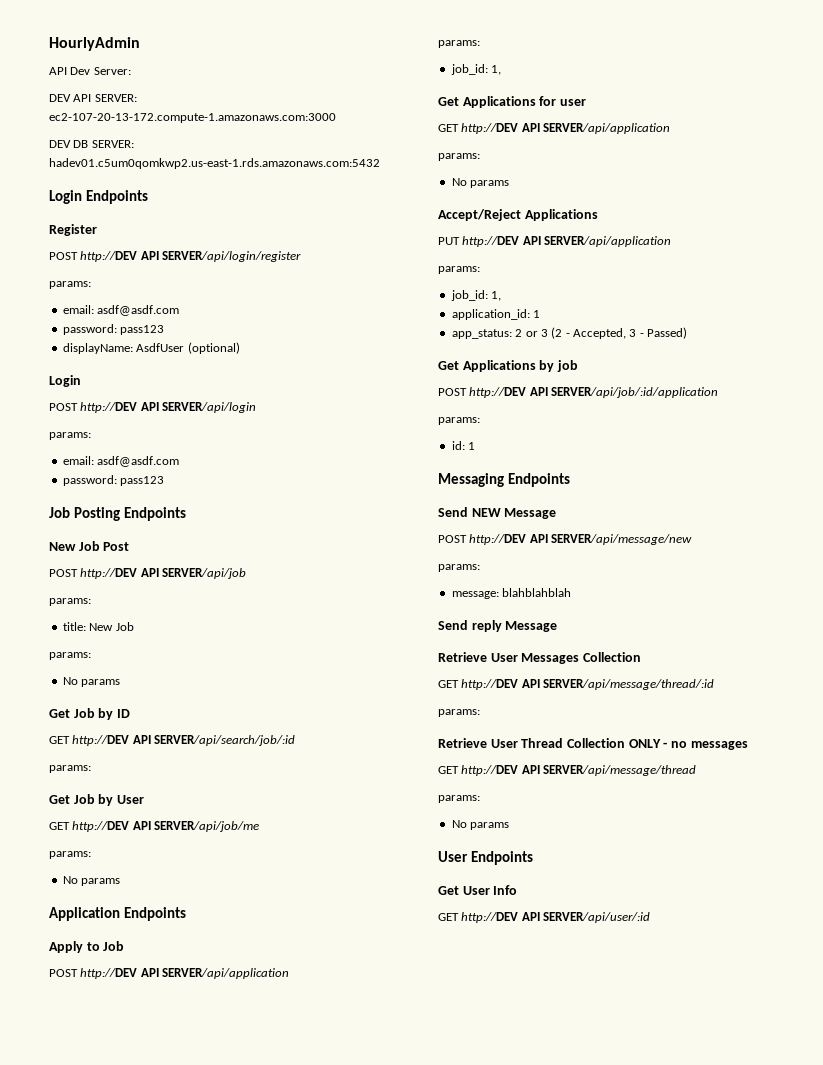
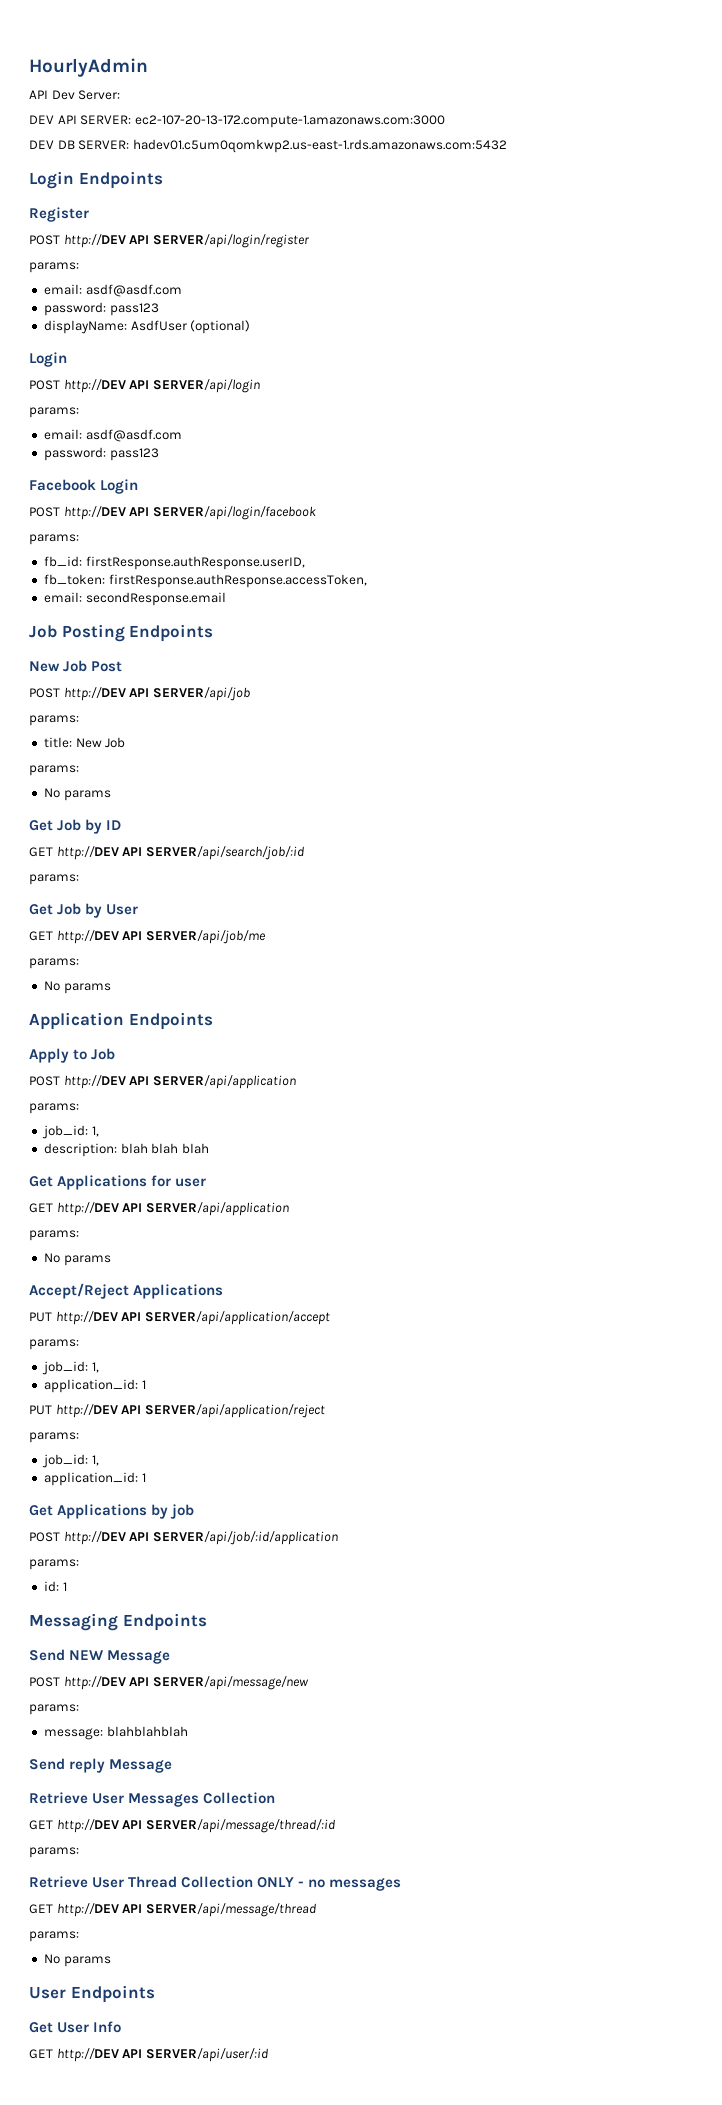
+ Facebook Login
+ POST http://DEV API SERVER/api/login/facebook
+ params:
+ fb_id: firstResponse.authResponse.userID,
+ fb_token: firstResponse.authResponse.accessToken,
+ email: secondResponse.email
+ description: blah blah blah
- PUT http://DEV API SERVER/api/application
+ PUT http://DEV API SERVER/api/application/accept
  params:
  job_id: 1,
  application_id: 1
- app_status: 2 or 3 (2 - Accepted, 3 - Passed)
+ PUT http://DEV API SERVER/api/application/reject
+ params:
+ job_id: 1,
+ application_id: 1

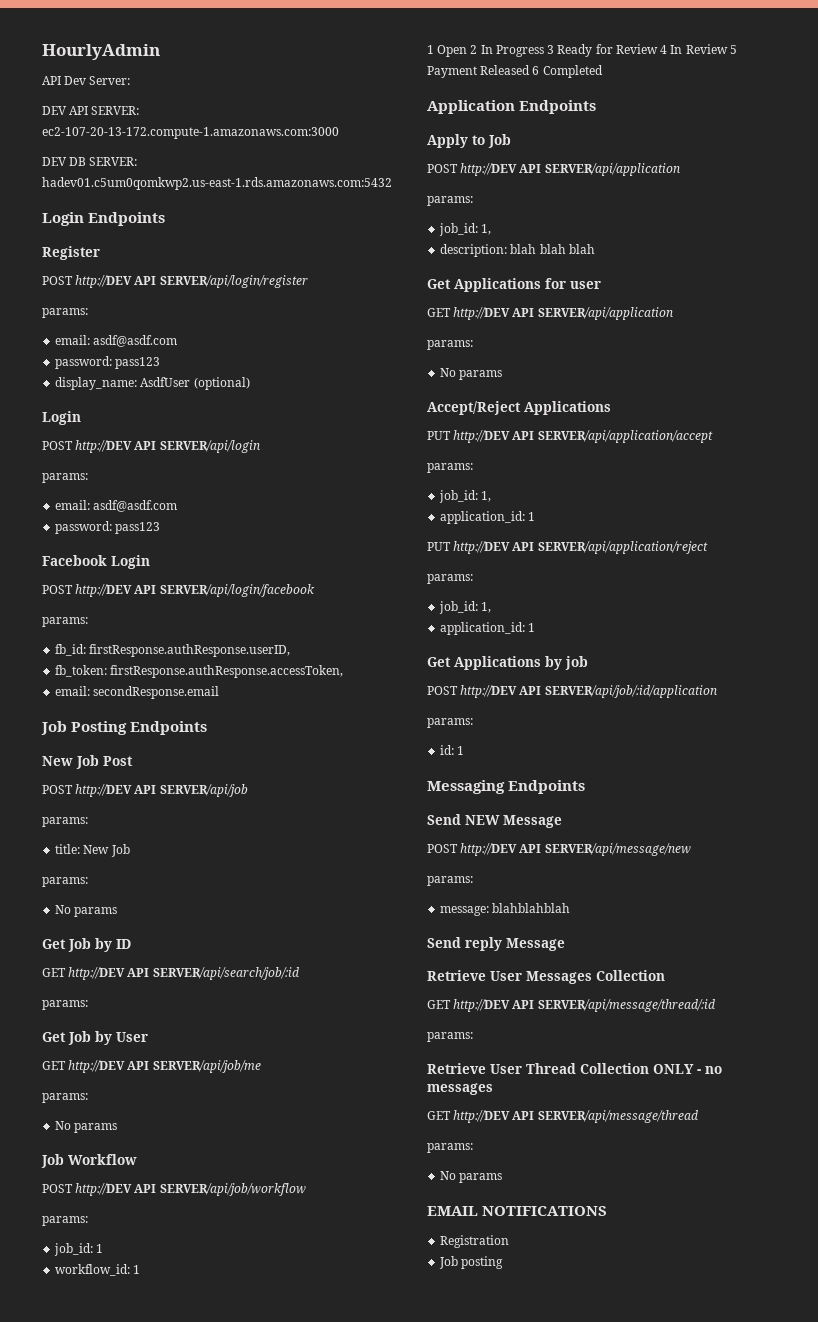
- displayName: AsdfUser (optional)
+ display_name: AsdfUser (optional)
+ Job Workflow
+ POST http://DEV API SERVER/api/job/workflow
+ params:
+ job_id: 1
+ workflow_id: 1
+ 1 Open 2 In Progress 3 Ready for Review 4 In Review 5 Payment Released 6 Completed
- User Endpoints
- Get User Info
- GET http://DEV API SERVER/api/user/:id
+ EMAIL NOTIFICATIONS
+ Registration
+ Job posting

